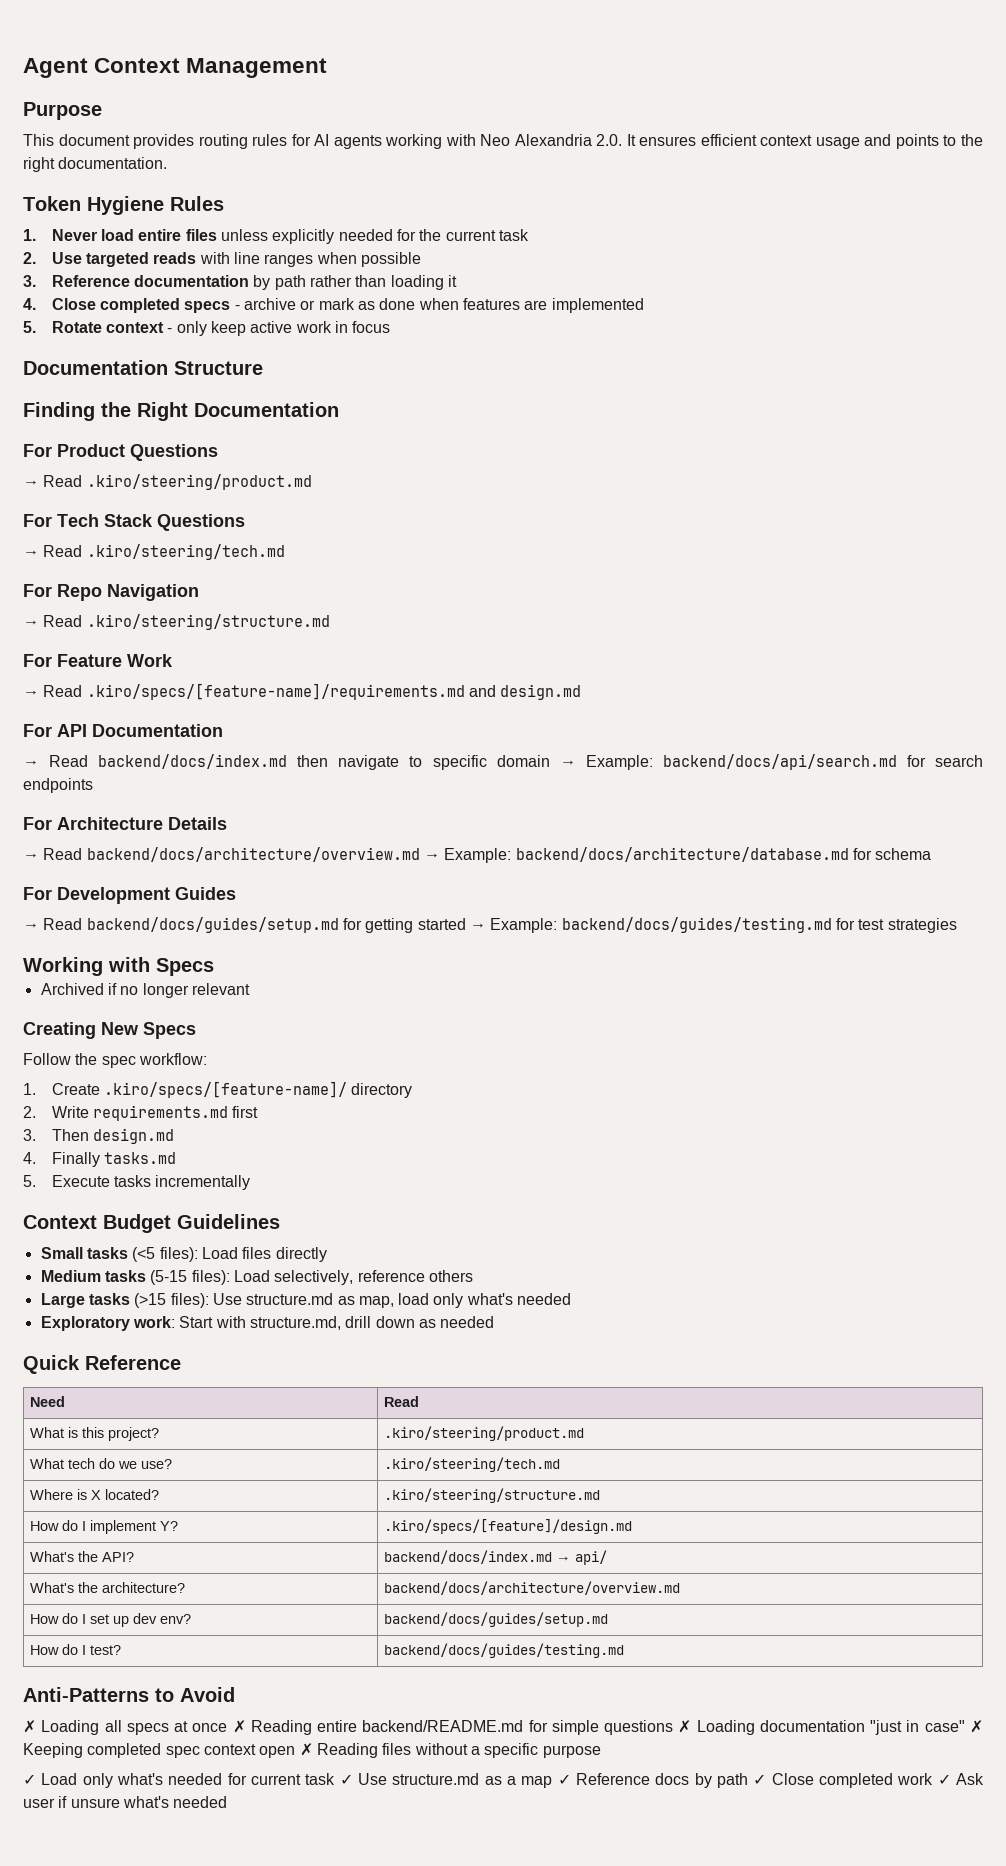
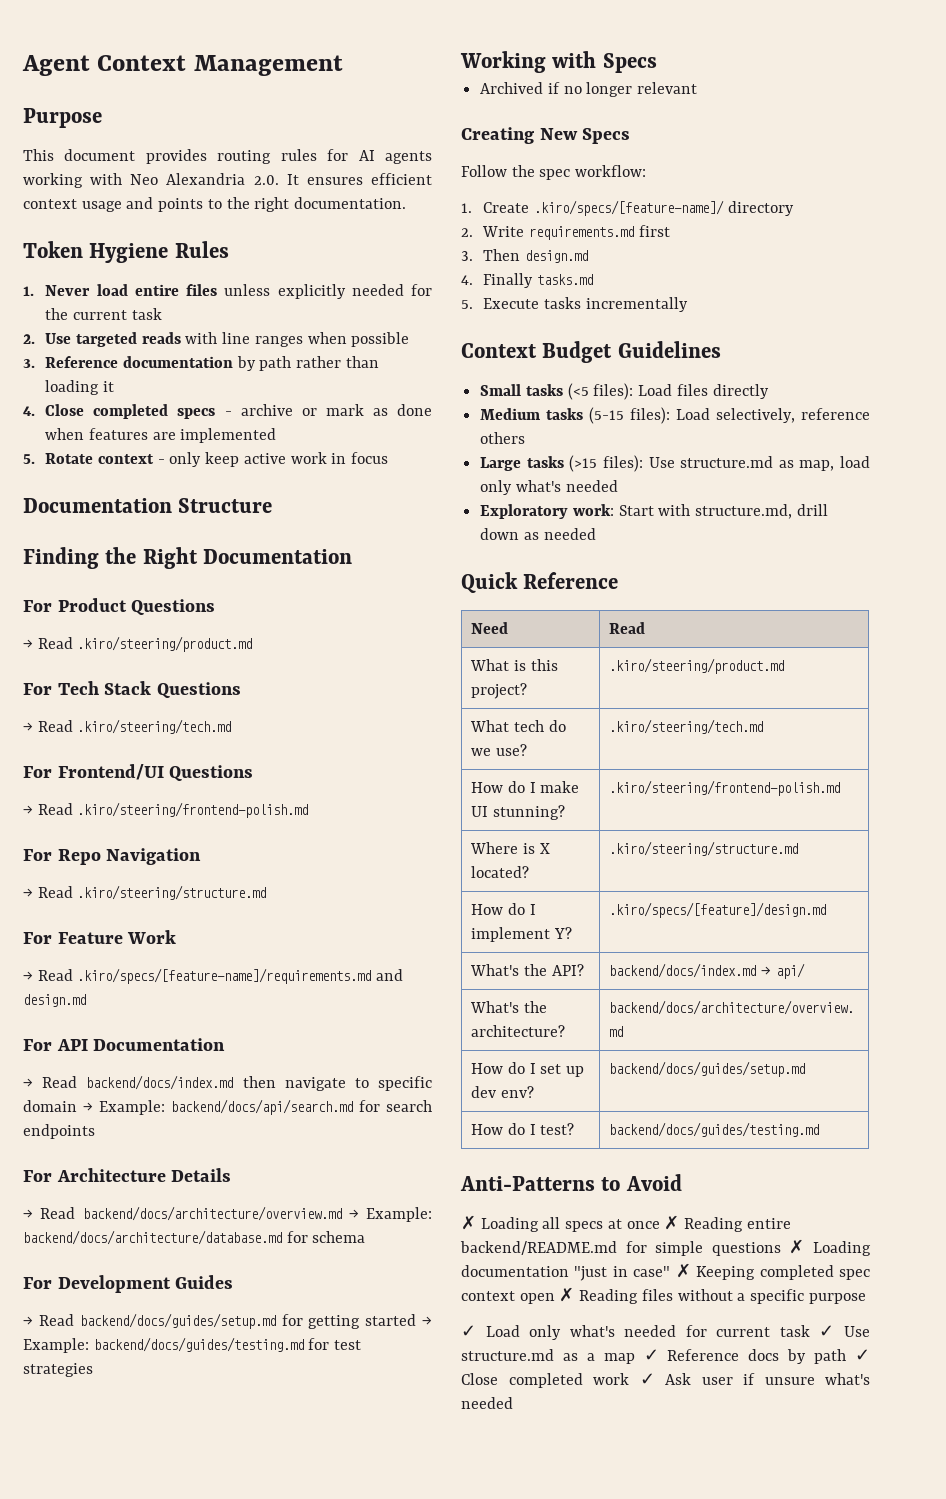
+ For Frontend/UI Questions
+ → Read .kiro/steering/frontend-polish.md
+ How do I make UI stunning? | .kiro/steering/frontend-polish.md

